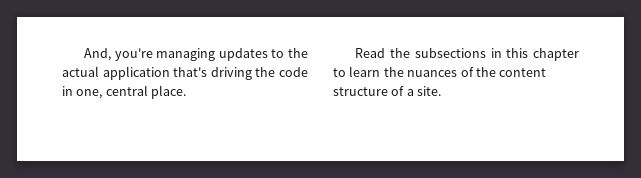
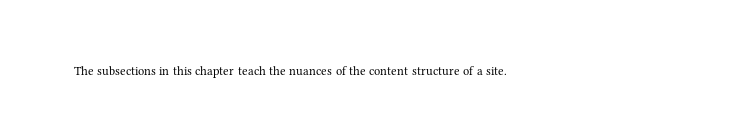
- And, you're managing updates to the actual application that's driving the code in one, central place.
- Read the subsections in this chapter to learn the nuances of the content structure of a site.
+ The subsections in this chapter teach the nuances of the content structure of a site.

